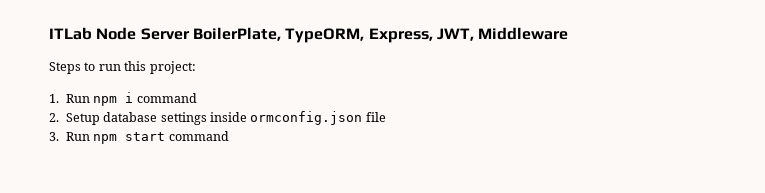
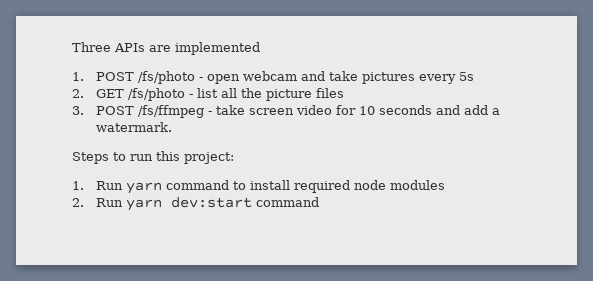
- ITLab Node Server BoilerPlate, TypeORM, Express, JWT, Middleware
+ Three APIs are implemented
+ 1. POST /fs/photo - open webcam and take pictures every 5s
+ 2. GET /fs/photo - list all the picture files
+ 3. POST /fs/ffmpeg - take screen video for 10 seconds and add a watermark.
- 1. Run npm i command
- 2. Setup database settings inside ormconfig.json file
- 3. Run npm start command
+ 1. Run yarn command to install required node modules
+ 2. Run yarn dev:start command

